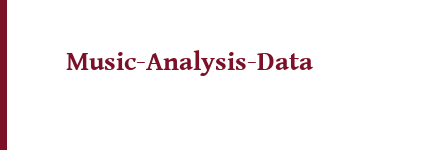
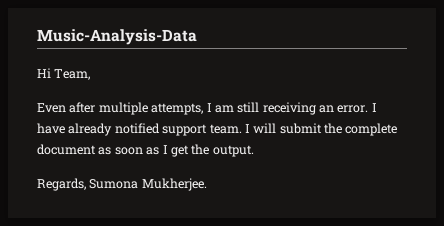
+ Hi Team,
+ Even after multiple attempts, I am still receiving an error. I have already notified support team. I will submit the complete document as soon as I get the output.
+ Regards, Sumona Mukherjee.

